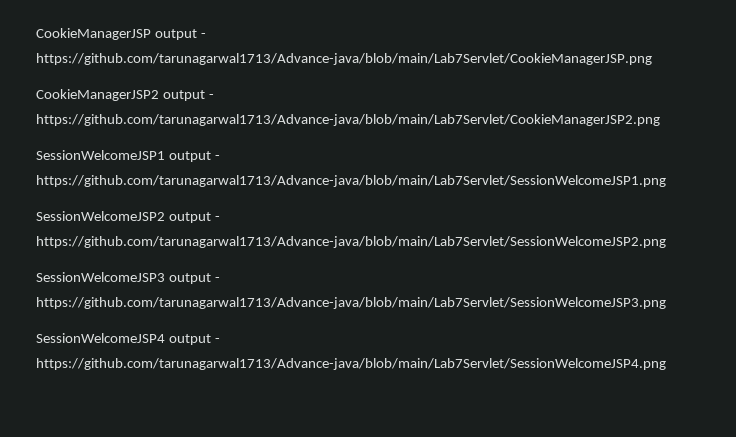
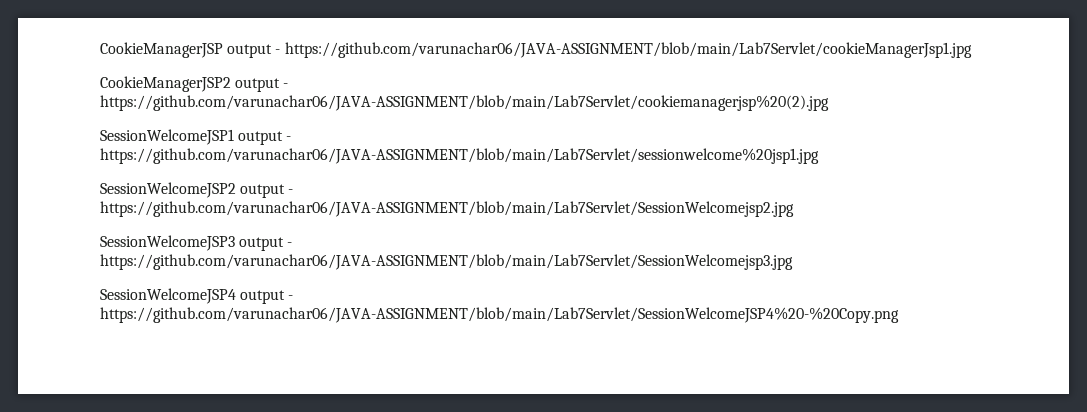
- CookieManagerJSP output - https://github.com/tarunagarwal1713/Advance-java/blob/main/Lab7Servlet/CookieManagerJSP.png
+ CookieManagerJSP output - https://github.com/varunachar06/JAVA-ASSIGNMENT/blob/main/Lab7Servlet/cookieManagerJsp1.jpg
- CookieManagerJSP2 output - https://github.com/tarunagarwal1713/Advance-java/blob/main/Lab7Servlet/CookieManagerJSP2.png
+ CookieManagerJSP2 output - https://github.com/varunachar06/JAVA-ASSIGNMENT/blob/main/Lab7Servlet/cookiemanagerjsp%20(2).jpg
- SessionWelcomeJSP1 output - https://github.com/tarunagarwal1713/Advance-java/blob/main/Lab7Servlet/SessionWelcomeJSP1.png
+ SessionWelcomeJSP1 output - https://github.com/varunachar06/JAVA-ASSIGNMENT/blob/main/Lab7Servlet/sessionwelcome%20jsp1.jpg
- SessionWelcomeJSP2 output - https://github.com/tarunagarwal1713/Advance-java/blob/main/Lab7Servlet/SessionWelcomeJSP2.png
+ SessionWelcomeJSP2 output - https://github.com/varunachar06/JAVA-ASSIGNMENT/blob/main/Lab7Servlet/SessionWelcomejsp2.jpg
- SessionWelcomeJSP3 output - https://github.com/tarunagarwal1713/Advance-java/blob/main/Lab7Servlet/SessionWelcomeJSP3.png
+ SessionWelcomeJSP3 output - https://github.com/varunachar06/JAVA-ASSIGNMENT/blob/main/Lab7Servlet/SessionWelcomejsp3.jpg
- SessionWelcomeJSP4 output - https://github.com/tarunagarwal1713/Advance-java/blob/main/Lab7Servlet/SessionWelcomeJSP4.png
+ SessionWelcomeJSP4 output - https://github.com/varunachar06/JAVA-ASSIGNMENT/blob/main/Lab7Servlet/SessionWelcomeJSP4%20-%20Copy.png

